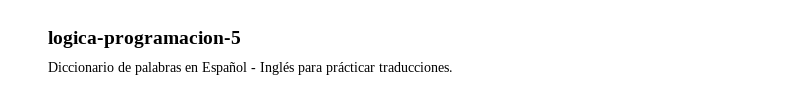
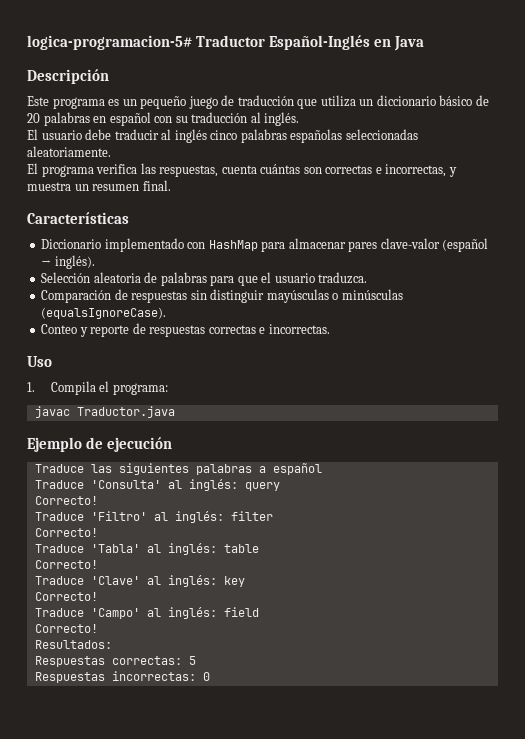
- logica-programacion-5
- Diccionario de palabras en Español - Inglés para prácticar traducciones.
+ logica-programacion-5# Traductor Español-Inglés en Java
+ Descripción
+ Este programa es un pequeño juego de traducción que utiliza un diccionario básico de 20 palabras en español con su traducción al inglés.
+ El usuario debe traducir al inglés cinco palabras españolas seleccionadas aleatoriamente.
+ El programa verifica las respuestas, cuenta cuántas son correctas e incorrectas, y muestra un resumen final.
+ Características
+ Diccionario implementado con HashMap para almacenar pares clave-valor (español → inglés).
+ Selección aleatoria de palabras para que el usuario traduzca.
+ Comparación de respuestas sin distinguir mayúsculas o minúsculas (equalsIgnoreCase).
+ Conteo y reporte de respuestas correctas e incorrectas.
+ Uso
+ 1. Compila el programa:
+ javac Traductor.java
+ Ejemplo de ejecución
+ Traduce las siguientes palabras a español
+ Traduce 'Consulta' al inglés: query
+ Correcto!
+ Traduce 'Filtro' al inglés: filter
+ Correcto!
+ Traduce 'Tabla' al inglés: table
+ Correcto!
+ Traduce 'Clave' al inglés: key
+ Correcto!
+ Traduce 'Campo' al inglés: field
+ Correcto!
+ Resultados:
+ Respuestas correctas: 5
+ Respuestas incorrectas: 0

